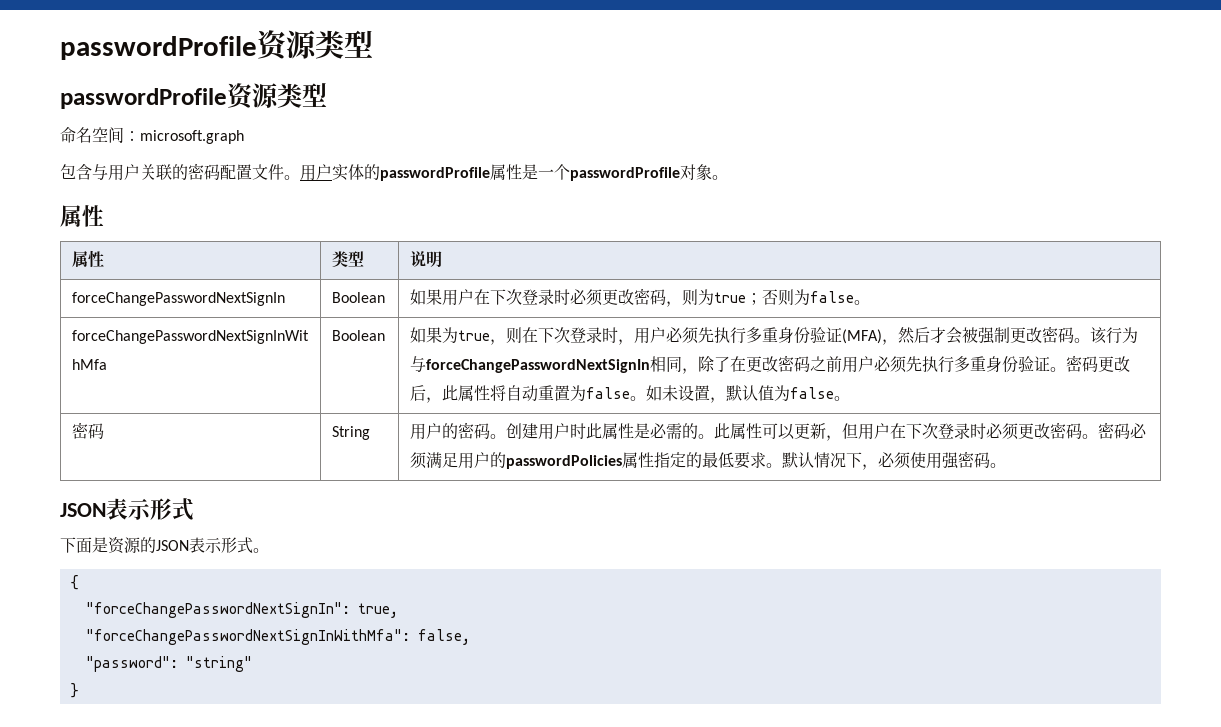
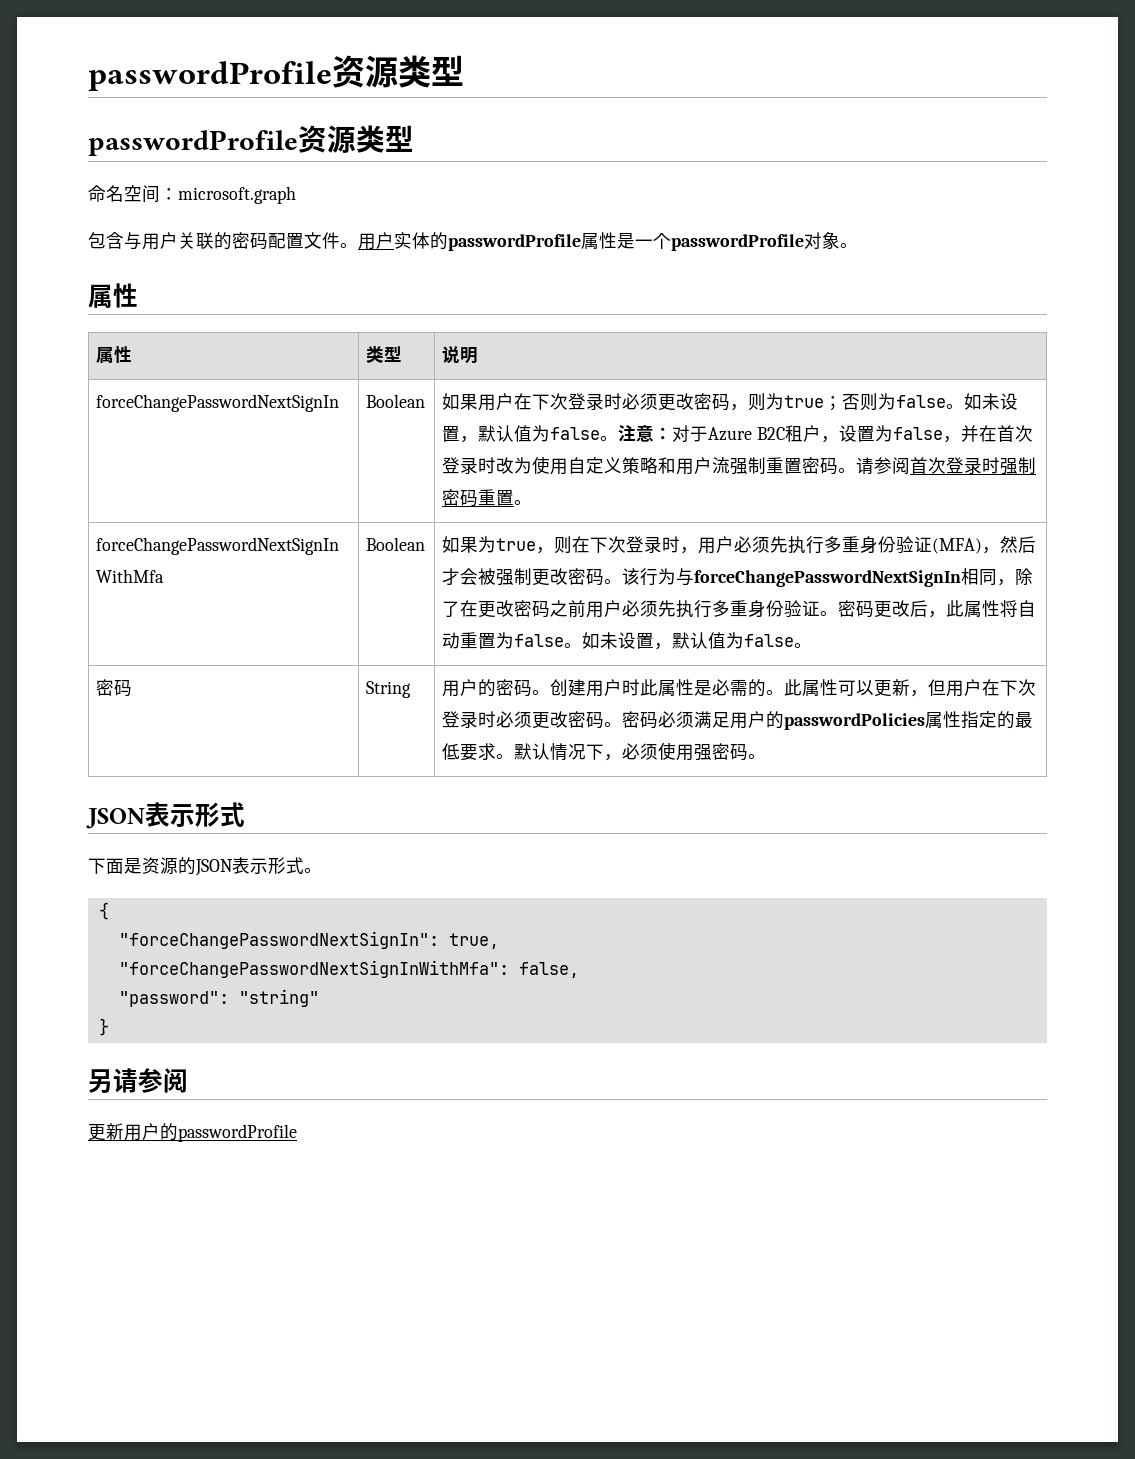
+ 如未设置，默认值为false。注意：对于Azure B2C租户，设置为false，并在首次登录时改为使用自定义策略和用户流强制重置密码。请参阅首次登录时强制密码重置。
+ 另请参阅
+ 更新用户的passwordProfile

